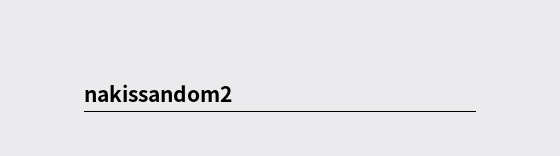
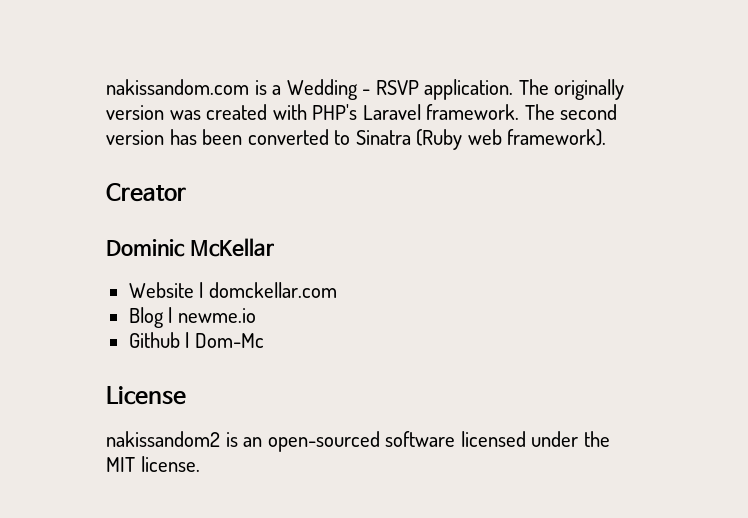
- nakissandom2
+ nakissandom.com is a Wedding - RSVP application. The originally version was created with PHP's Laravel framework. The second version has been converted to Sinatra (Ruby web framework).
+ Creator
+ Dominic McKellar
+ Website | domckellar.com
+ Blog | newme.io
+ Github | Dom-Mc
+ License
+ nakissandom2 is an open-sourced software licensed under the MIT license.

